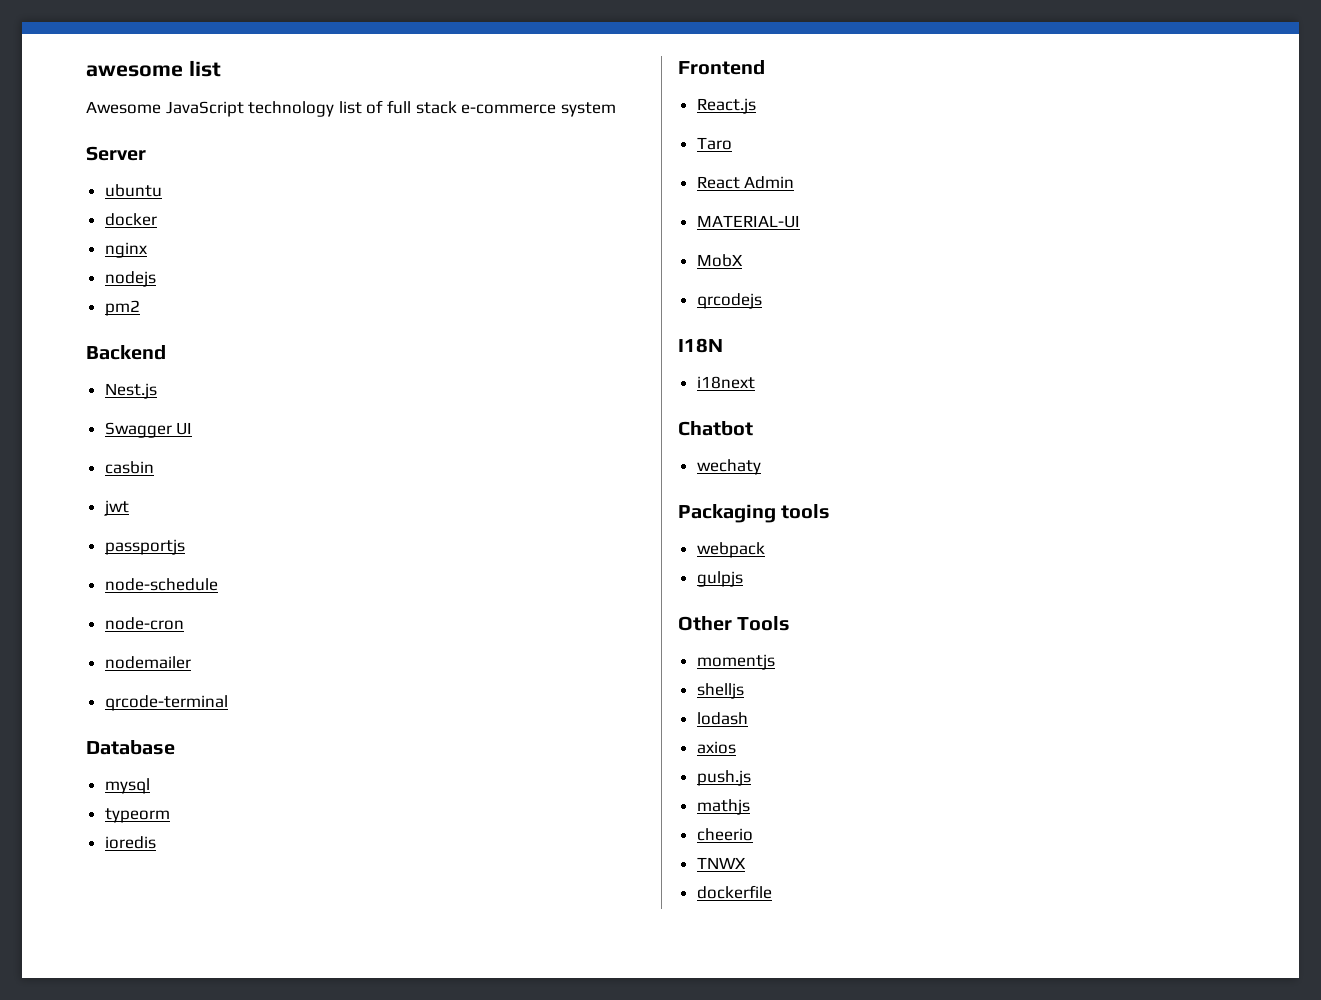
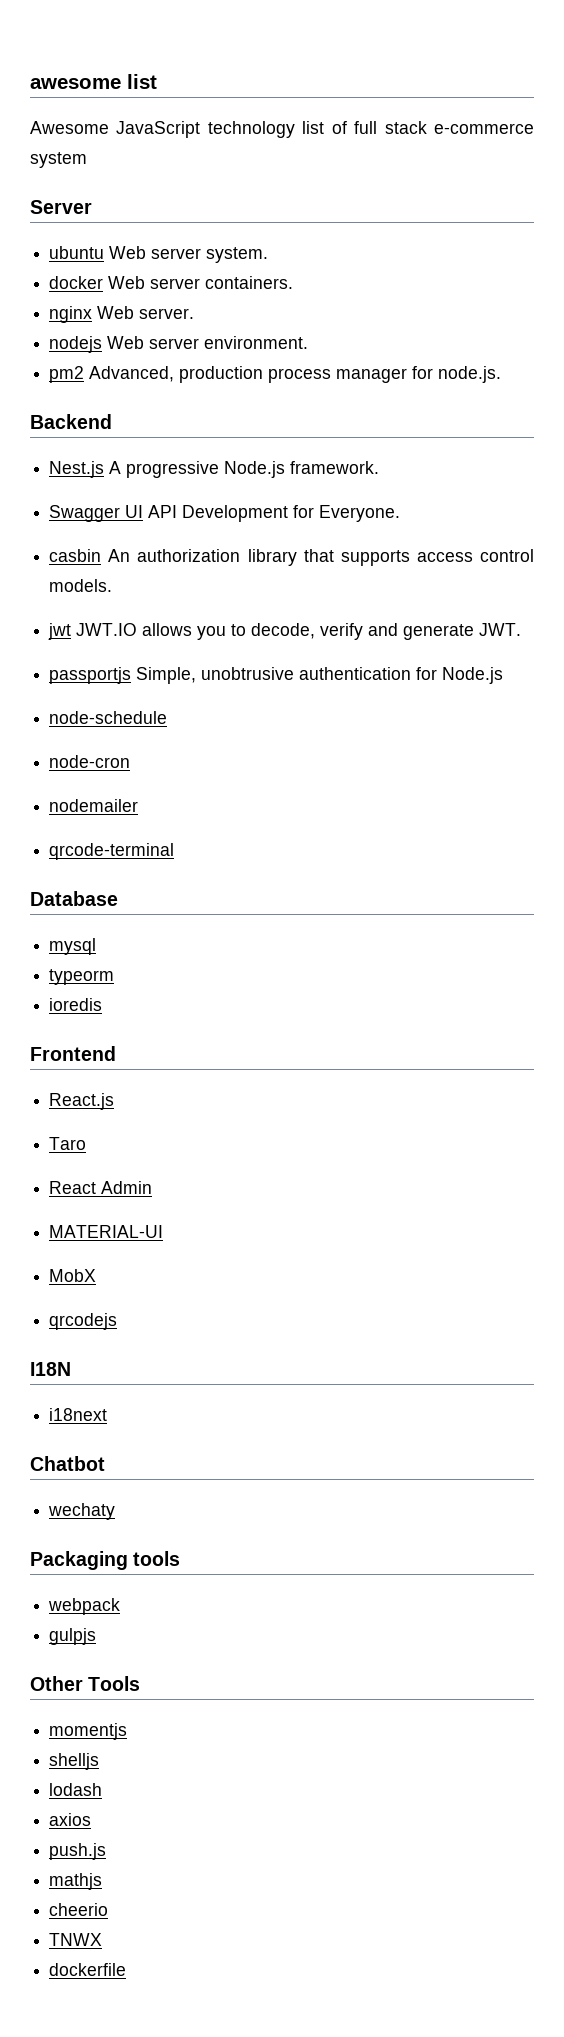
- ubuntu
- docker
+ ubuntu Web server system.
+ docker Web server containers.
- nginx
+ nginx Web server.
- nodejs
- pm2
+ nodejs Web server environment.
+ pm2 Advanced, production process manager for node.js.
  Backend
- Nest.js
- Swagger UI
- casbin
- jwt
- passportjs
+ Nest.js A progressive Node.js framework.
+ Swagger UI API Development for Everyone.
+ casbin An authorization library that supports access control models.
+ jwt JWT.IO allows you to decode, verify and generate JWT.
+ passportjs Simple, unobtrusive authentication for Node.js

